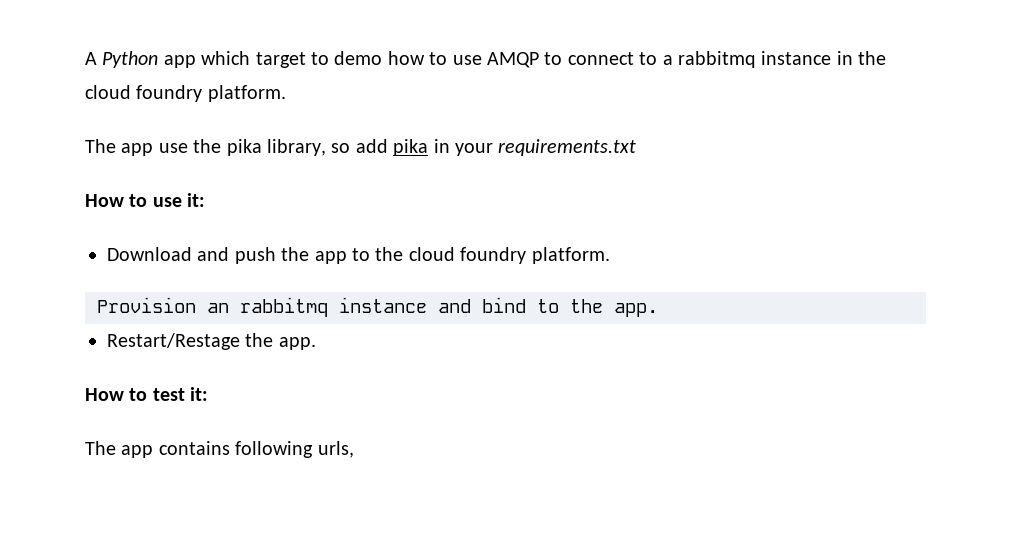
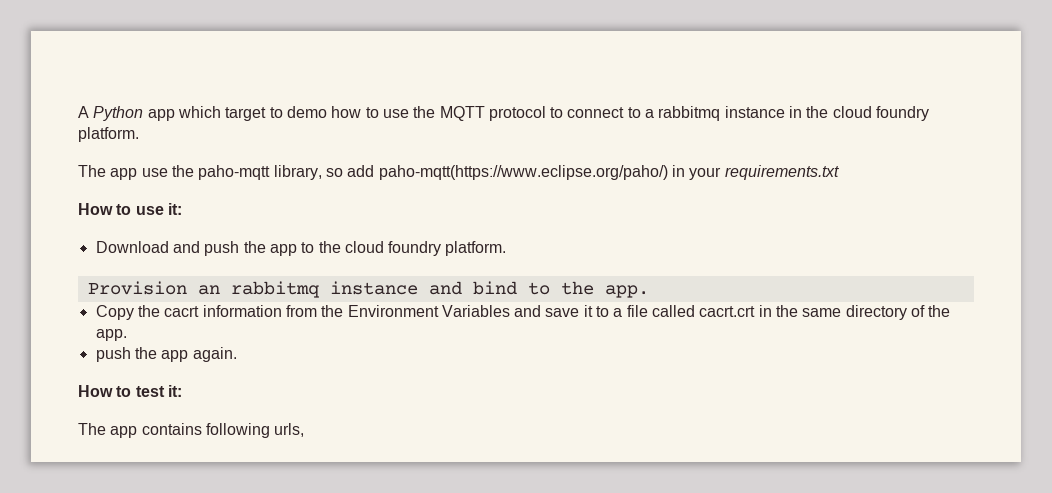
- A Python app which target to demo how to use AMQP to connect to a rabbitmq instance in the cloud foundry platform.
+ A Python app which target to demo how to use the MQTT protocol to connect to a rabbitmq instance in the cloud foundry platform.
- The app use the pika library, so add pika in your requirements.txt
+ The app use the paho-mqtt library, so add paho-mqtt(https://www.eclipse.org/paho/) in your requirements.txt
- Restart/Restage the app.
+ Copy the cacrt information from the Environment Variables and save it to a file called cacrt.crt in the same directory of the app.
+ push the app again.

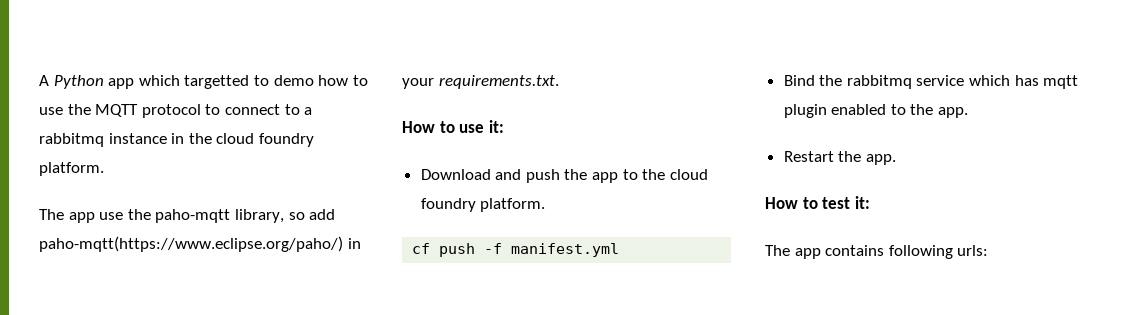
- A Python app which target to demo how to use the MQTT protocol to connect to a rabbitmq instance in the cloud foundry platform.
+ A Python app which targetted to demo how to use the MQTT protocol to connect to a rabbitmq instance in the cloud foundry platform.
- The app use the paho-mqtt library, so add paho-mqtt(https://www.eclipse.org/paho/) in your requirements.txt
+ The app use the paho-mqtt library, so add paho-mqtt(https://www.eclipse.org/paho/) in your requirements.txt.
- Provision an rabbitmq instance and bind to the app.
- Copy the cacrt information from the Environment Variables and save it to a file called cacrt.crt in the same directory of the app.
- push the app again.
+ cf push -f manifest.yml
+ Bind the rabbitmq service which has mqtt plugin enabled to the app.
+ Restart the app.
- The app contains following urls,
+ The app contains following urls:

